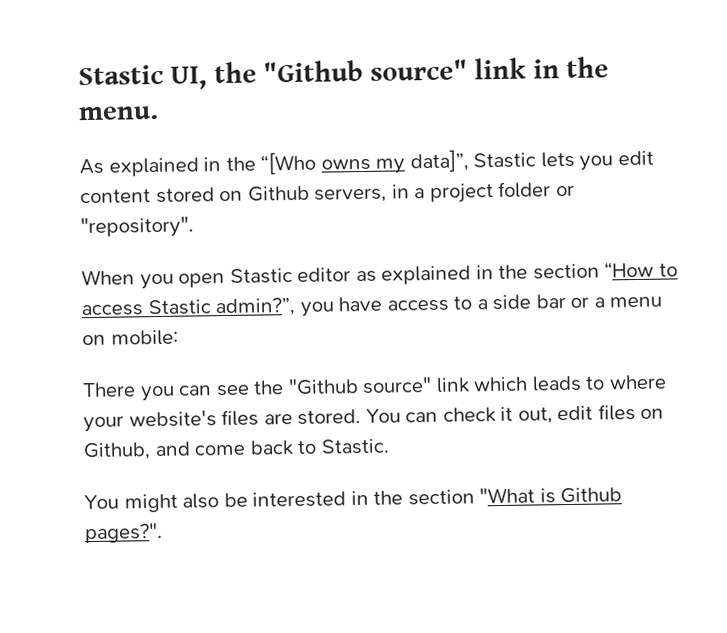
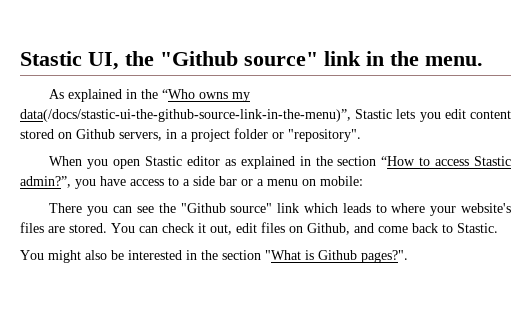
- As explained in the “[Who owns my data]”, Stastic lets you edit content stored on Github servers, in a project folder or "repository".
+ As explained in the “Who owns my data(/docs/stastic-ui-the-github-source-link-in-the-menu)”, Stastic lets you edit content stored on Github servers, in a project folder or "repository".

